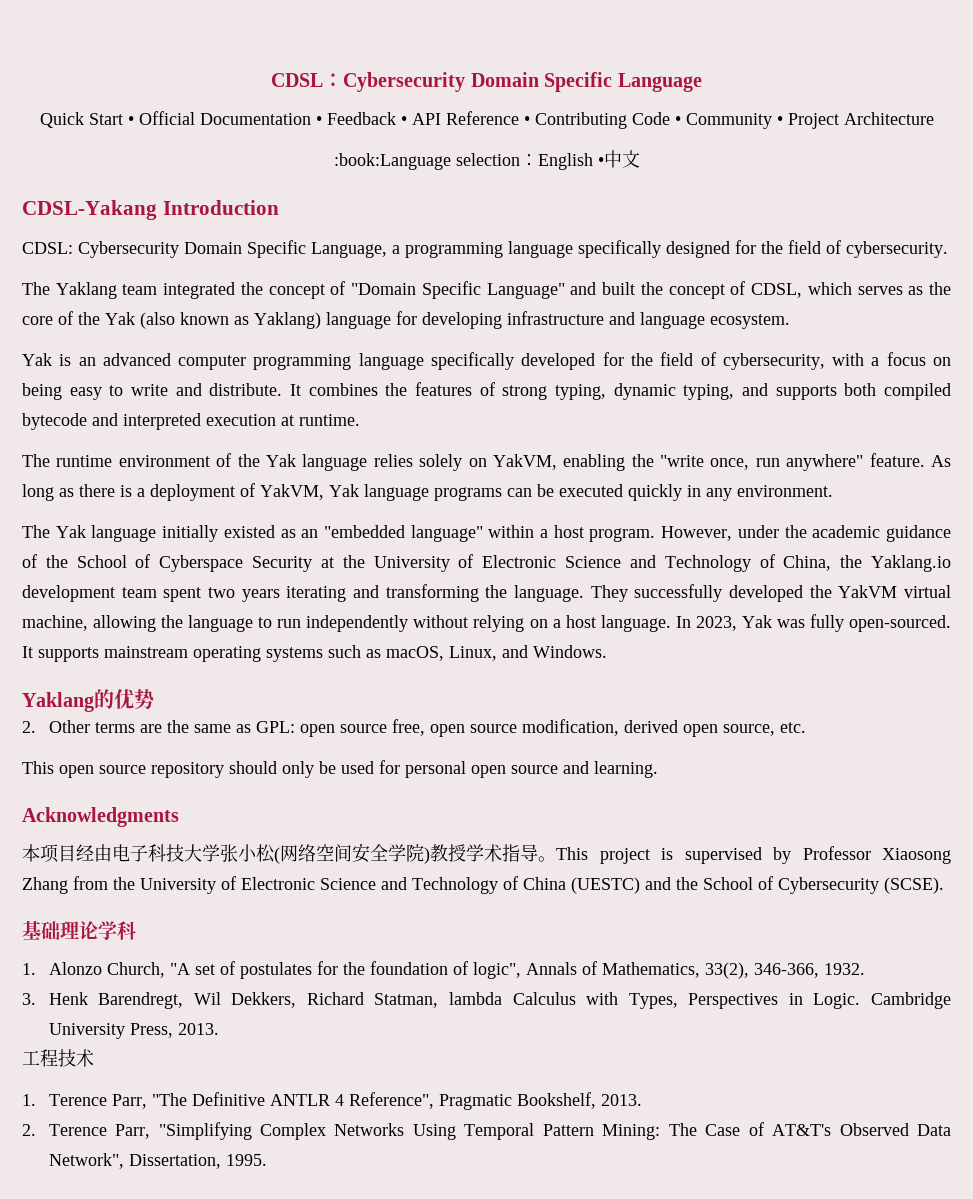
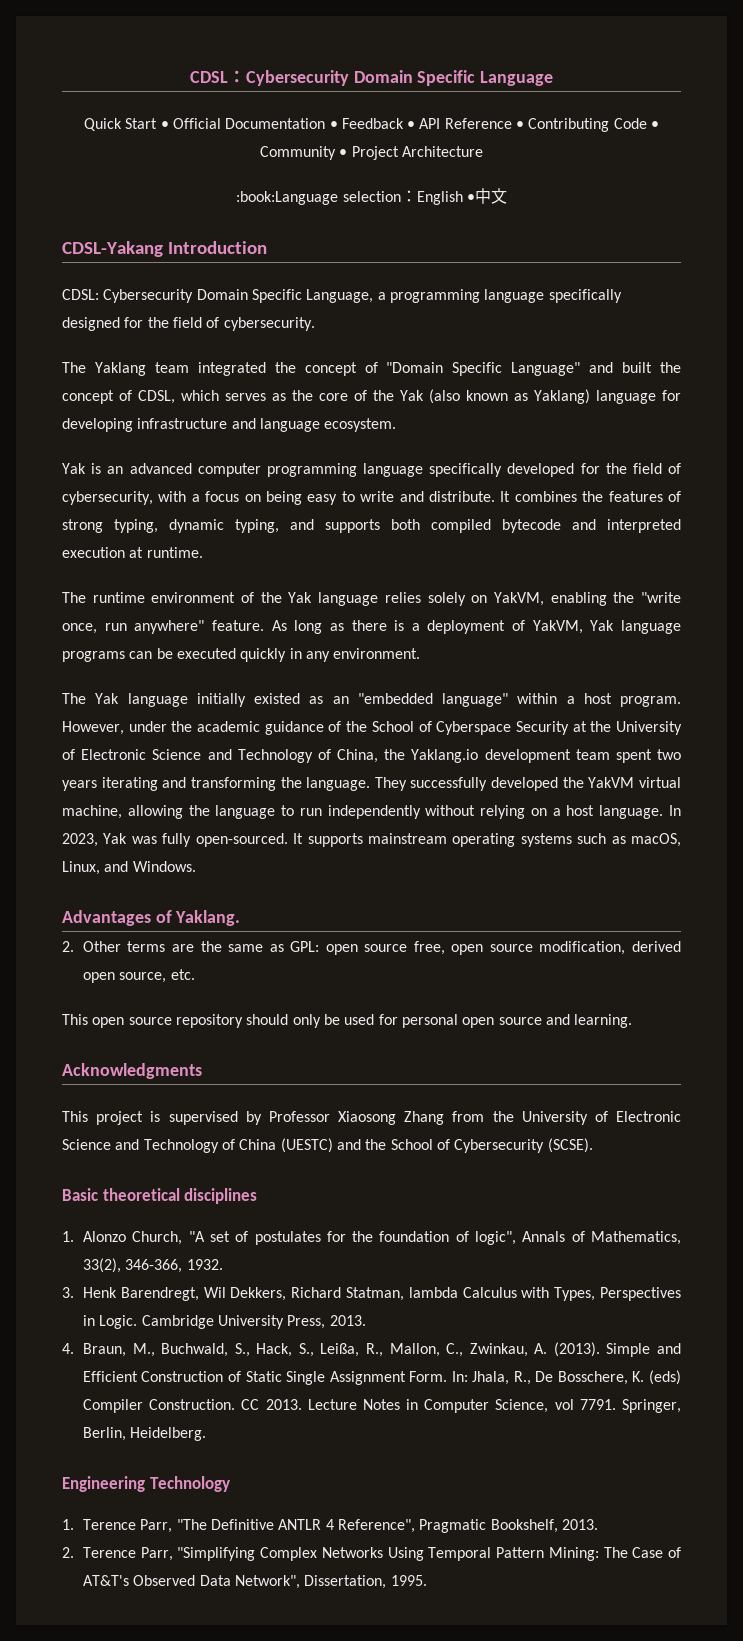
- Yaklang的优势
+ Advantages of Yaklang.
- 本项目经由电子科技大学张小松(网络空间安全学院)教授学术指导。
- 基础理论学科
+ Basic theoretical disciplines
- 工程技术
+ 4. Braun, M., Buchwald, S., Hack, S., Leißa, R., Mallon, C., Zwinkau, A. (2013). Simple and Efficient Construction of Static Single Assignment Form. In: Jhala, R., De Bosschere, K. (eds) Compiler Construction. CC 2013. Lecture Notes in Computer Science, vol 7791. Springer, Berlin, Heidelberg.
+ Engineering Technology

